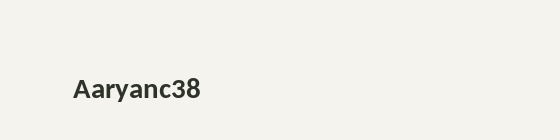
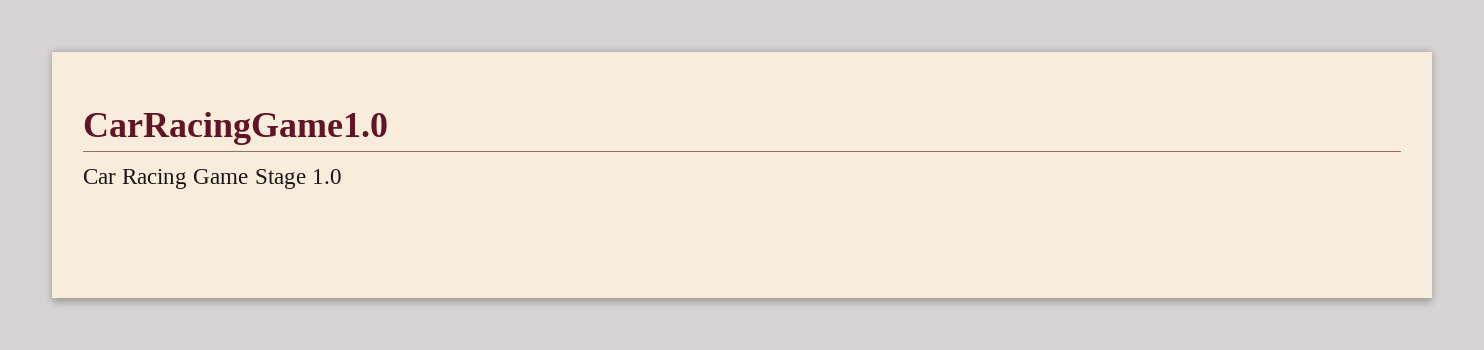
- Aaryanc38
+ CarRacingGame1.0
+ Car Racing Game Stage 1.0

